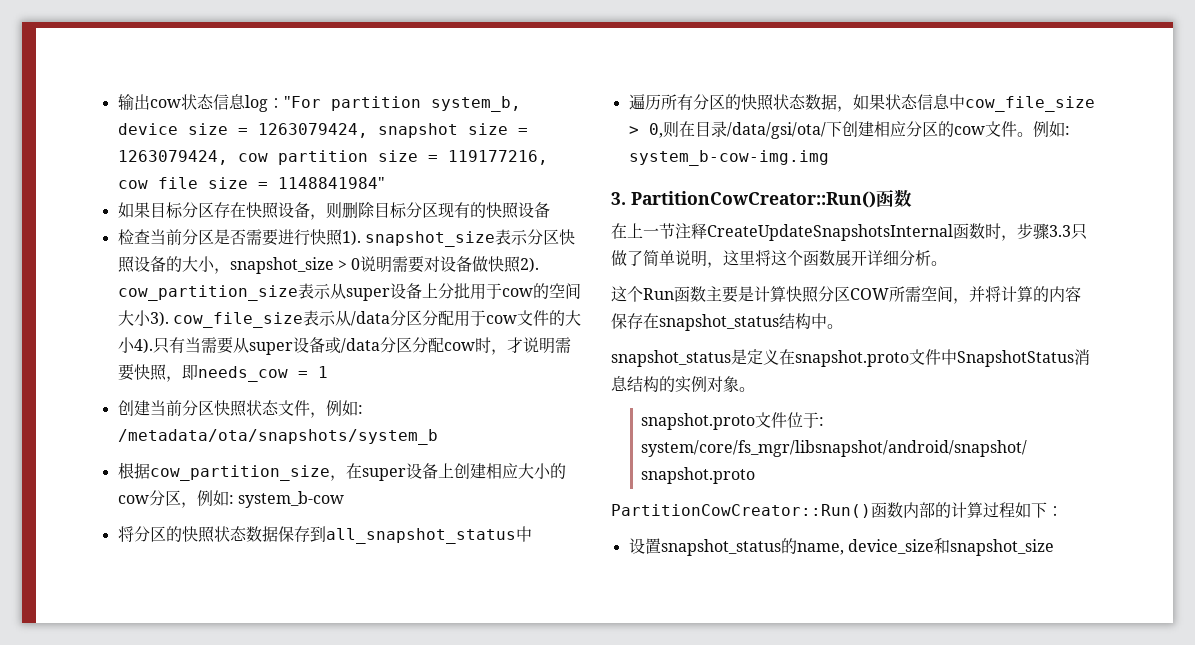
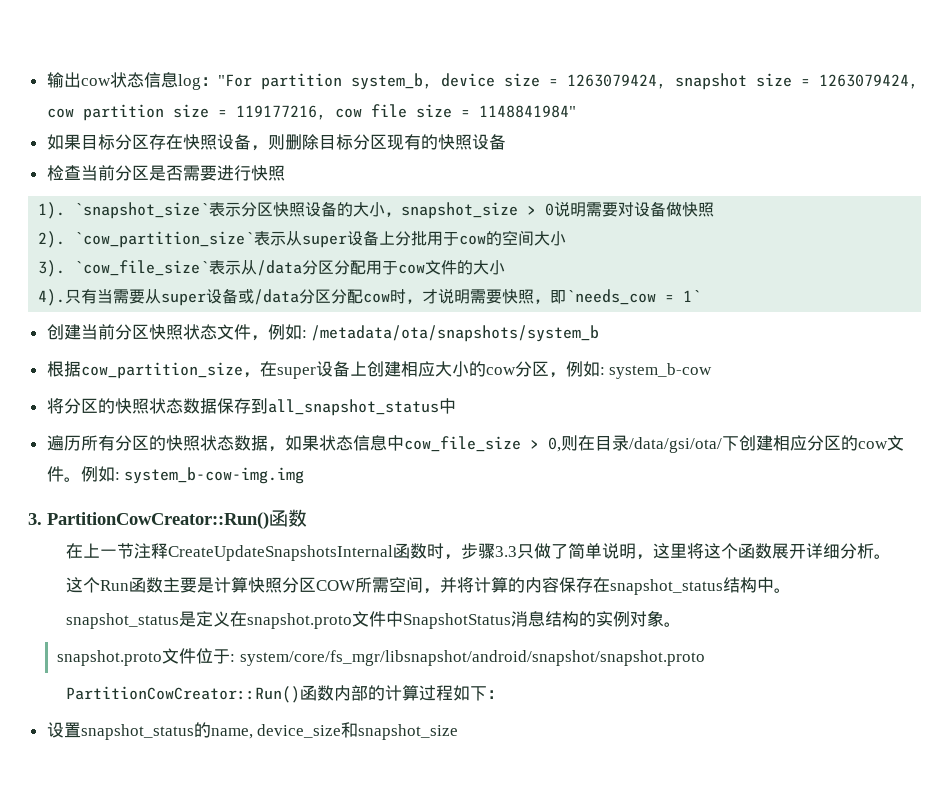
- 检查当前分区是否需要进行快照1). snapshot_size表示分区快照设备的大小，snapshot_size > 0说明需要对设备做快照2). cow_partition_size表示从super设备上分批用于cow的空间大小3). cow_file_size表示从/data分区分配用于cow文件的大小4).
+ 检查当前分区是否需要进行快照
+ 1). `snapshot_size`表示分区快照设备的大小，snapshot_size > 0说明需要对设备做快照
+ 2). `cow_partition_size`表示从super设备上分批用于cow的空间大小
+ 3). `cow_file_size`表示从/data分区分配用于cow文件的大小
+ 4).
- 只有当需要从super设备或/data分区分配cow时，才说明需要快照，即needs_cow = 1
+ 只有当需要从super设备或/data分区分配cow时，才说明需要快照，即`needs_cow = 1`

